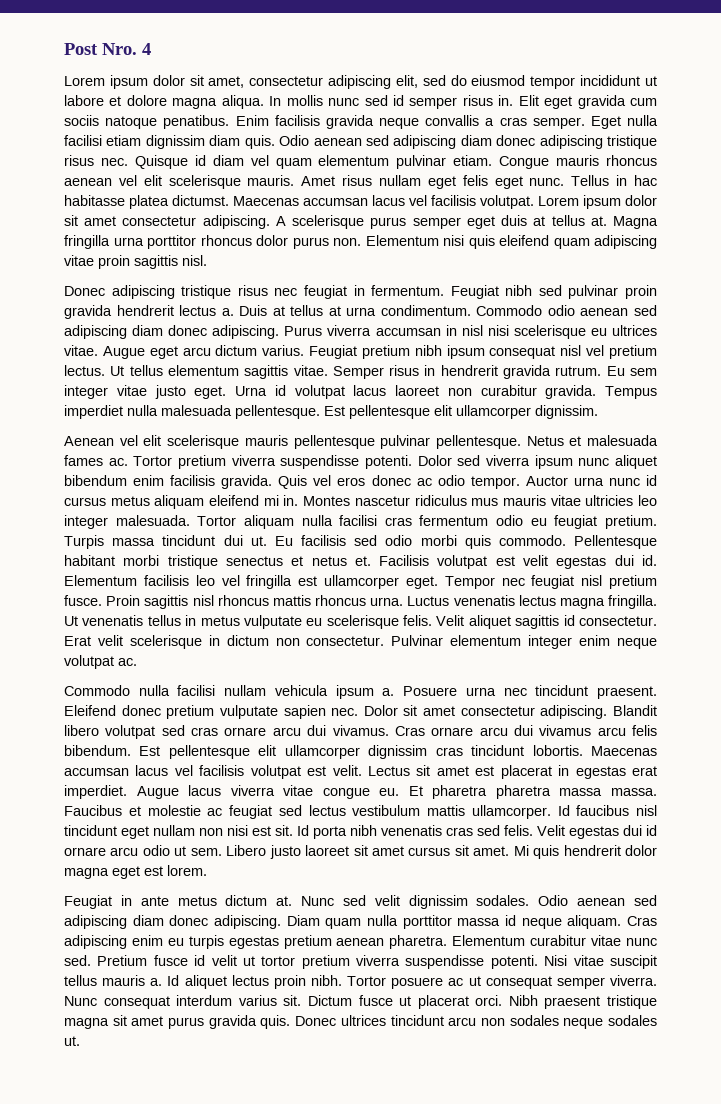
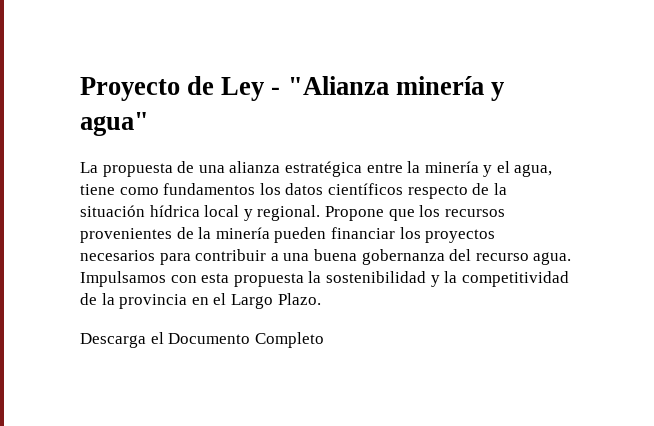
- Post Nro. 4
- Lorem ipsum dolor sit amet, consectetur adipiscing elit, sed do eiusmod tempor incididunt ut labore et dolore magna aliqua. In mollis nunc sed id semper risus in. Elit eget gravida cum sociis natoque penatibus. Enim facilisis gravida neque convallis a cras semper. Eget nulla facilisi etiam dignissim diam quis. Odio aenean sed adipiscing diam donec adipiscing tristique risus nec. Quisque id diam vel quam elementum pulvinar etiam. Congue mauris rhoncus aenean vel elit scelerisque mauris. Amet risus nullam eget felis eget nunc. Tellus in hac habitasse platea dictumst. Maecenas accumsan lacus vel facilisis volutpat. Lorem ipsum dolor sit amet consectetur adipiscing. A scelerisque purus semper eget duis at tellus at. Magna fringilla urna porttitor rhoncus dolor purus non. Elementum nisi quis eleifend quam adipiscing vitae proin sagittis nisl.
- Donec adipiscing tristique risus nec feugiat in fermentum. Feugiat nibh sed pulvinar proin gravida hendrerit lectus a. Duis at tellus at urna condimentum. Commodo odio aenean sed adipiscing diam donec adipiscing. Purus viverra accumsan in nisl nisi scelerisque eu ultrices vitae. Augue eget arcu dictum varius. Feugiat pretium nibh ipsum consequat nisl vel pretium lectus. Ut tellus elementum sagittis vitae. Semper risus in hendrerit gravida rutrum. Eu sem integer vitae justo eget. Urna id volutpat lacus laoreet non curabitur gravida. Tempus imperdiet nulla malesuada pellentesque. Est pellentesque elit ullamcorper dignissim.
- Aenean vel elit scelerisque mauris pellentesque pulvinar pellentesque. Netus et malesuada fames ac. Tortor pretium viverra suspendisse potenti. Dolor sed viverra ipsum nunc aliquet bibendum enim facilisis gravida. Quis vel eros donec ac odio tempor. Auctor urna nunc id cursus metus aliquam eleifend mi in. Montes nascetur ridiculus mus mauris vitae ultricies leo integer malesuada. Tortor aliquam nulla facilisi cras fermentum odio eu feugiat pretium. Turpis massa tincidunt dui ut. Eu facilisis sed odio morbi quis commodo. Pellentesque habitant morbi tristique senectus et netus et. Facilisis volutpat est velit egestas dui id. Elementum facilisis leo vel fringilla est ullamcorper eget. Tempor nec feugiat nisl pretium fusce. Proin sagittis nisl rhoncus mattis rhoncus urna. Luctus venenatis lectus magna fringilla. Ut venenatis tellus in metus vulputate eu scelerisque felis. Velit aliquet sagittis id consectetur. Erat velit scelerisque in dictum non consectetur. Pulvinar elementum integer enim neque volutpat ac.
- Commodo nulla facilisi nullam vehicula ipsum a. Posuere urna nec tincidunt praesent. Eleifend donec pretium vulputate sapien nec. Dolor sit amet consectetur adipiscing. Blandit libero volutpat sed cras ornare arcu dui vivamus. Cras ornare arcu dui vivamus arcu felis bibendum. Est pellentesque elit ullamcorper dignissim cras tincidunt lobortis. Maecenas accumsan lacus vel facilisis volutpat est velit. Lectus sit amet est placerat in egestas erat imperdiet. Augue lacus viverra vitae congue eu. Et pharetra pharetra massa massa. Faucibus et molestie ac feugiat sed lectus vestibulum mattis ullamcorper. Id faucibus nisl tincidunt eget nullam non nisi est sit. Id porta nibh venenatis cras sed felis. Velit egestas dui id ornare arcu odio ut sem. Libero justo laoreet sit amet cursus sit amet. Mi quis hendrerit dolor magna eget est lorem.
- Feugiat in ante metus dictum at. Nunc sed velit dignissim sodales. Odio aenean sed adipiscing diam donec adipiscing. Diam quam nulla porttitor massa id neque aliquam. Cras adipiscing enim eu turpis egestas pretium aenean pharetra. Elementum curabitur vitae nunc sed. Pretium fusce id velit ut tortor pretium viverra suspendisse potenti. Nisi vitae suscipit tellus mauris a. Id aliquet lectus proin nibh. Tortor posuere ac ut consequat semper viverra. Nunc consequat interdum varius sit. Dictum fusce ut placerat orci. Nibh praesent tristique magna sit amet purus gravida quis. Donec ultrices tincidunt arcu non sodales neque sodales ut.
+ Proyecto de Ley - "Alianza minería y agua"
+ La propuesta de una alianza estratégica entre la minería y el agua, tiene como fundamentos los datos científicos respecto de la situación hídrica local y regional. Propone que los recursos provenientes de la minería pueden financiar los proyectos necesarios para contribuir a una buena gobernanza del recurso agua. Impulsamos con esta propuesta la sostenibilidad y la competitividad de la provincia en el Largo Plazo.
+ Descarga el Documento Completo

